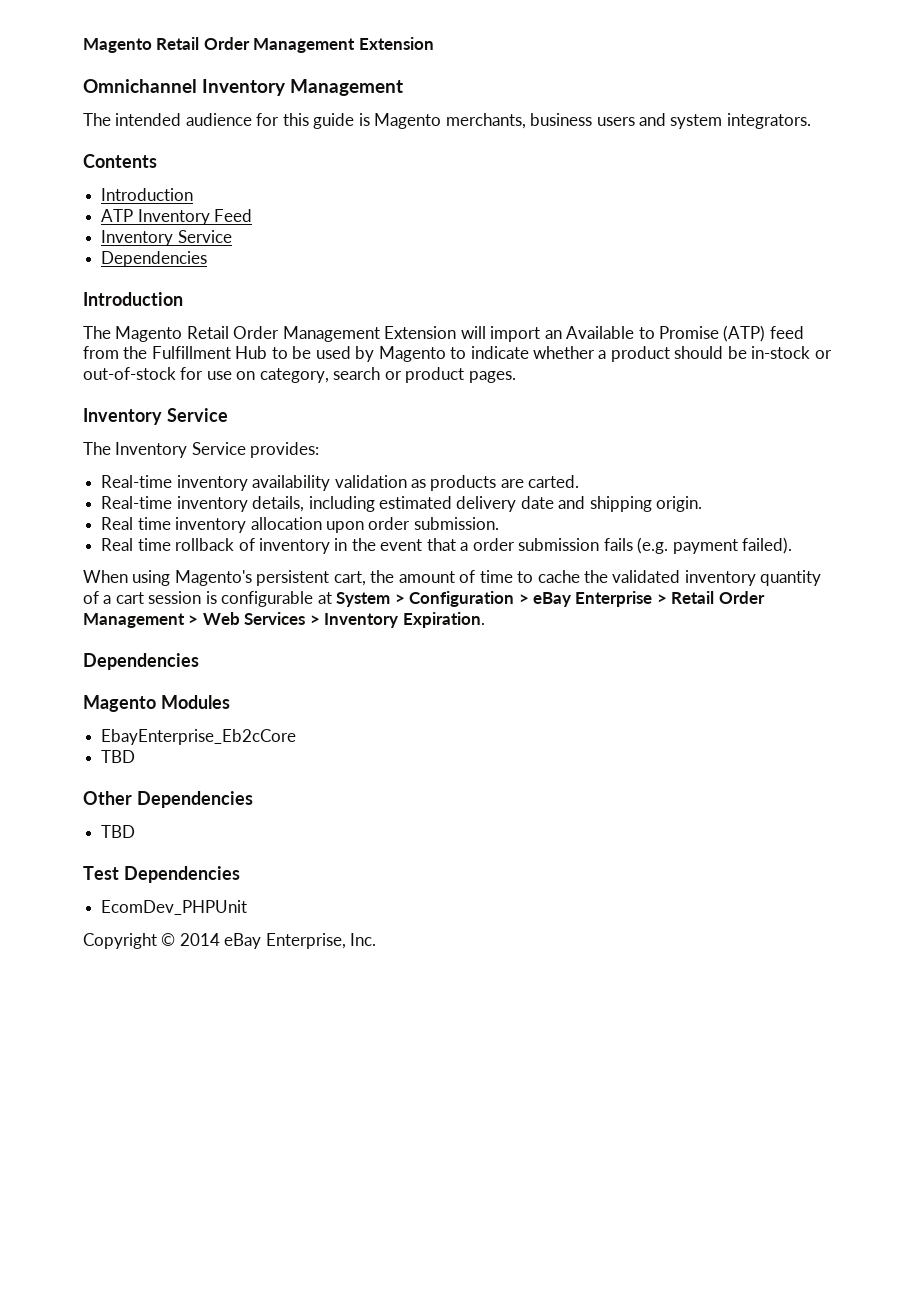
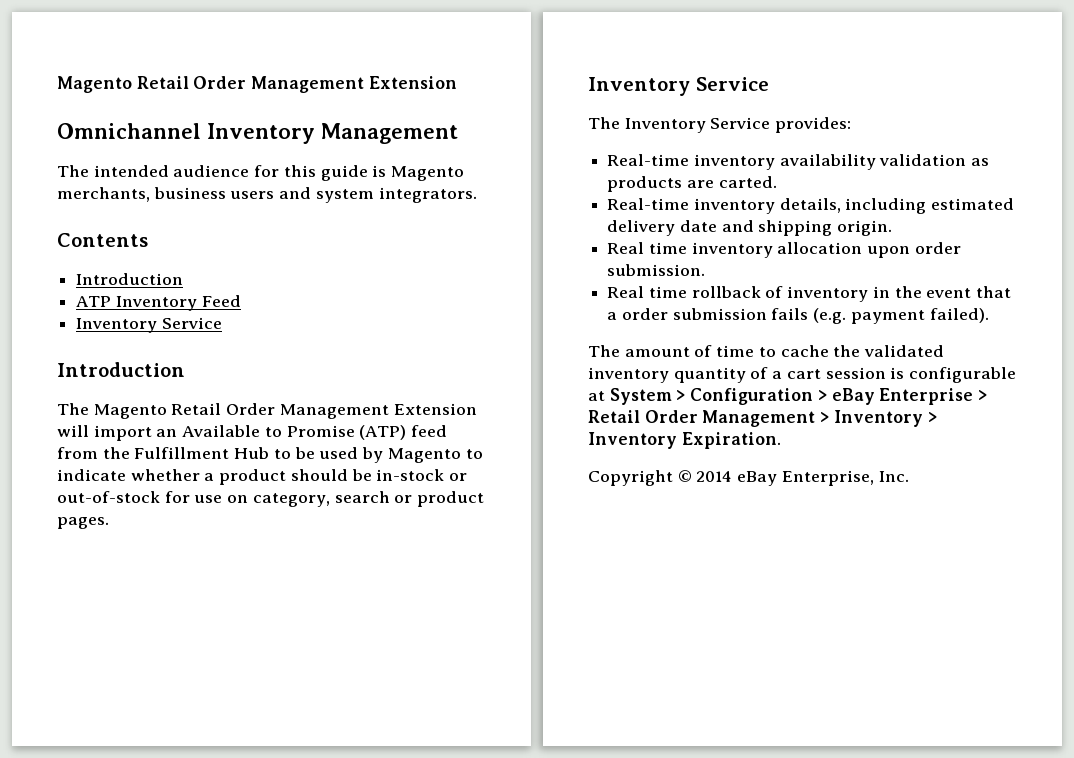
  ATP Inventory Feed
  Inventory Service
- Dependencies
- When using Magento's persistent cart, the amount of time to cache the validated inventory quantity of a cart session is configurable at System > Configuration > eBay Enterprise > Retail Order Management > Web Services > Inventory Expiration.
- Dependencies
- Magento Modules
- EbayEnterprise_Eb2cCore
- TBD
- Other Dependencies
- TBD
- Test Dependencies
- EcomDev_PHPUnit
+ The amount of time to cache the validated inventory quantity of a cart session is configurable at System > Configuration > eBay Enterprise > Retail Order Management > Inventory > Inventory Expiration.

